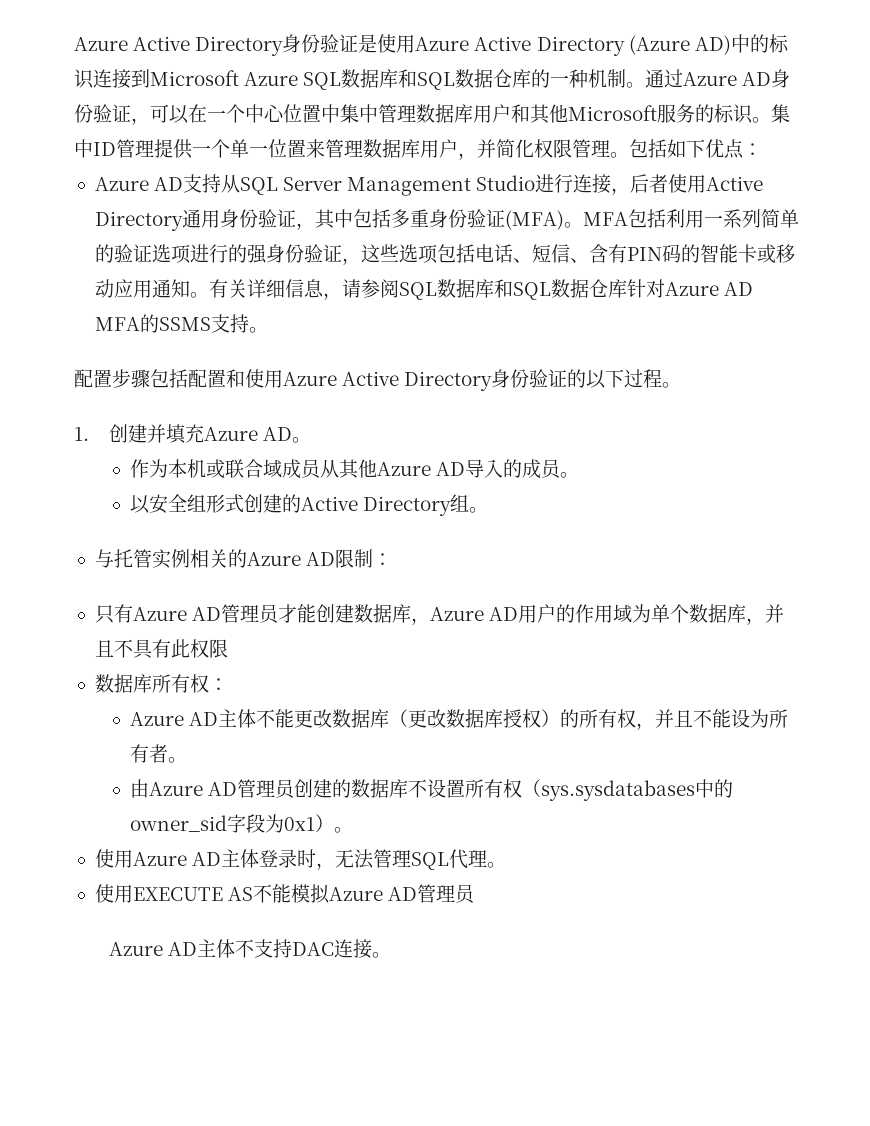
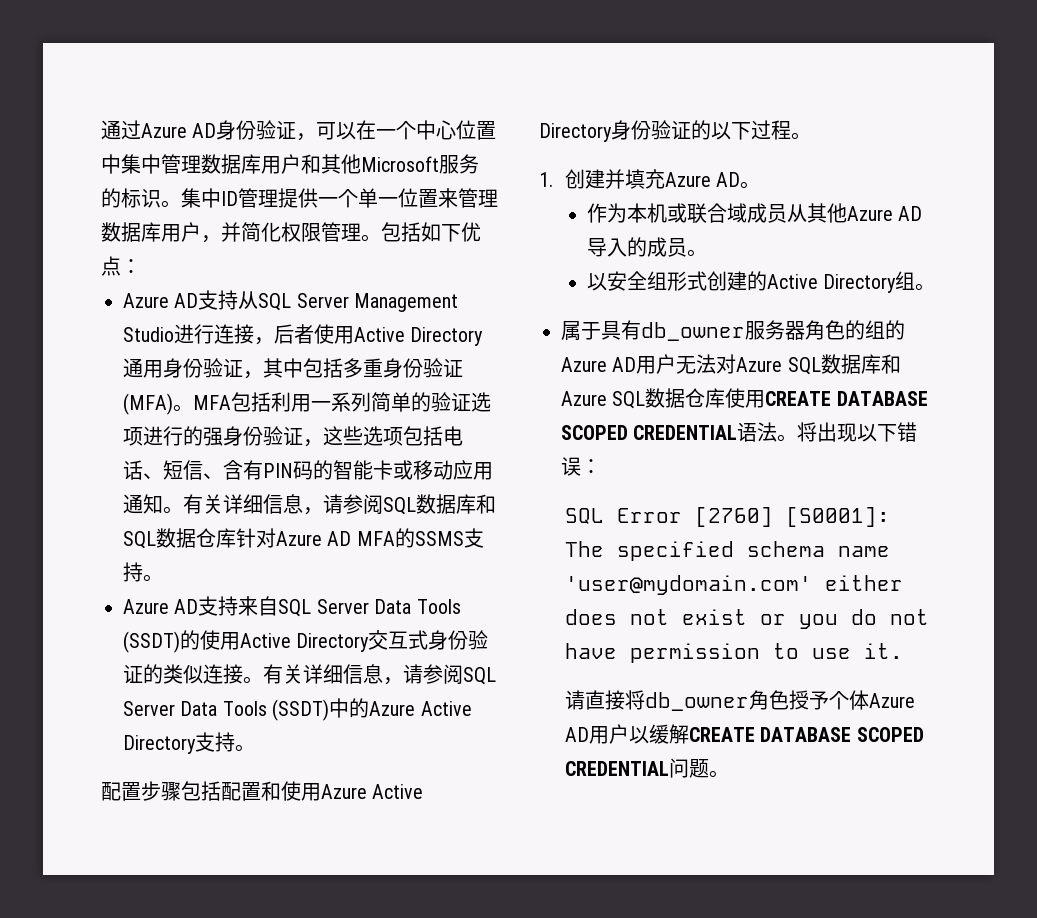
- Azure Active Directory身份验证是使用Azure Active Directory (Azure AD)中的标识连接到Microsoft Azure SQL数据库和SQL数据仓库的一种机制。
+ Azure AD支持来自SQL Server Data Tools (SSDT)的使用Active Directory交互式身份验证的类似连接。有关详细信息，请参阅SQL Server Data Tools (SSDT)中的Azure Active Directory支持。
- 与托管实例相关的Azure AD限制：
- 只有Azure AD管理员才能创建数据库，Azure AD用户的作用域为单个数据库，并且不具有此权限
- 数据库所有权：
- Azure AD主体不能更改数据库（更改数据库授权）的所有权，并且不能设为所有者。
- 由Azure AD管理员创建的数据库不设置所有权（sys.sysdatabases中的owner_sid字段为0x1）。
- 使用Azure AD主体登录时，无法管理SQL代理。
- 使用EXECUTE AS不能模拟Azure AD管理员
- Azure AD主体不支持DAC连接。
+ 属于具有db_owner服务器角色的组的Azure AD用户无法对Azure SQL数据库和Azure SQL数据仓库使用CREATE DATABASE SCOPED CREDENTIAL语法。将出现以下错误：
+ SQL Error [2760] [S0001]: The specified schema name 'user@mydomain.com' either does not exist or you do not have permission to use it.
+ 请直接将db_owner角色授予个体Azure AD用户以缓解CREATE DATABASE SCOPED CREDENTIAL问题。

